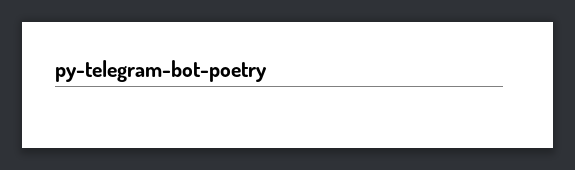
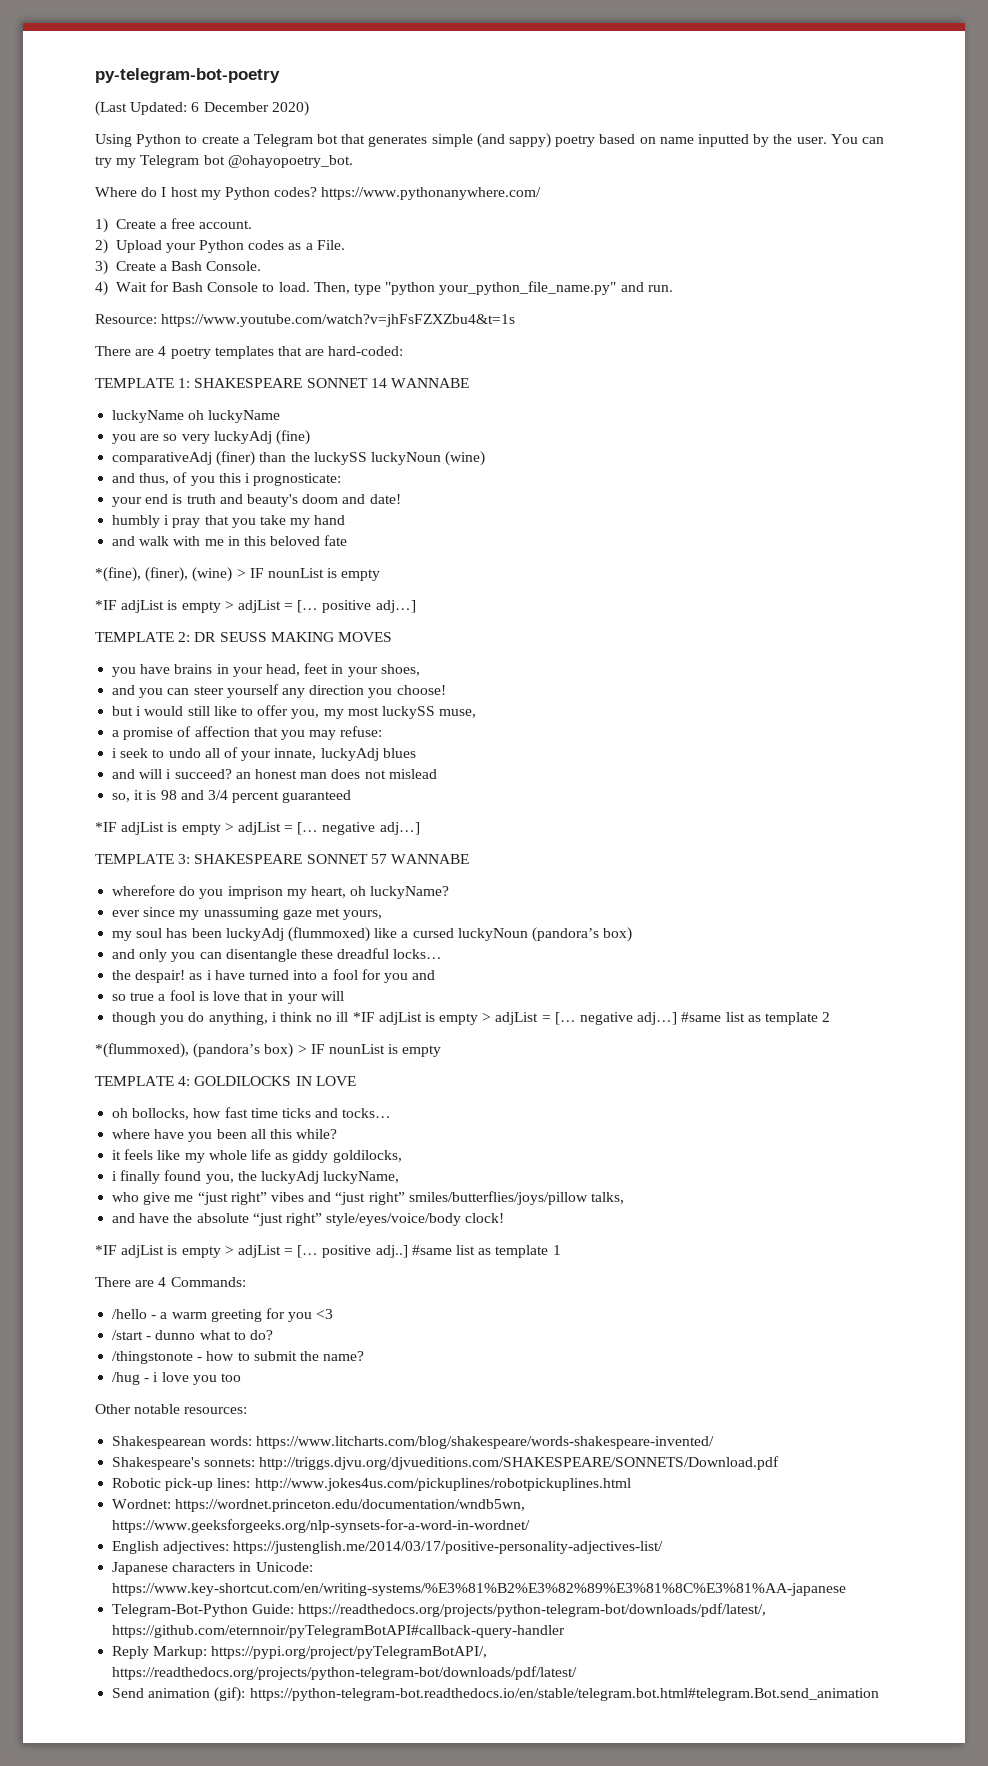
+ (Last Updated: 6 December 2020)
+ Using Python to create a Telegram bot that generates simple (and sappy) poetry based on name inputted by the user. You can try my Telegram bot @ohayopoetry_bot.
+ Where do I host my Python codes? https://www.pythonanywhere.com/
+ 1) Create a free account.
+ 2) Upload your Python codes as a File.
+ 3) Create a Bash Console.
+ 4) Wait for Bash Console to load. Then, type "python your_python_file_name.py" and run.
+ Resource: https://www.youtube.com/watch?v=jhFsFZXZbu4&t=1s
+ There are 4 poetry templates that are hard-coded:
+ TEMPLATE 1: SHAKESPEARE SONNET 14 WANNABE
+ luckyName oh luckyName
+ you are so very luckyAdj (fine)
+ comparativeAdj (finer) than the luckySS luckyNoun (wine)
+ and thus, of you this i prognosticate:
+ your end is truth and beauty's doom and date!
+ humbly i pray that you take my hand
+ and walk with me in this beloved fate
+ *(fine), (finer), (wine) > IF nounList is empty
+ *IF adjList is empty > adjList = [… positive adj…]
+ TEMPLATE 2: DR SEUSS MAKING MOVES
+ you have brains in your head, feet in your shoes,
+ and you can steer yourself any direction you choose!
+ but i would still like to offer you, my most luckySS muse,
+ a promise of affection that you may refuse:
+ i seek to undo all of your innate, luckyAdj blues
+ and will i succeed? an honest man does not mislead
+ so, it is 98 and 3/4 percent guaranteed
+ *IF adjList is empty > adjList = [… negative adj…]
+ TEMPLATE 3: SHAKESPEARE SONNET 57 WANNABE
+ wherefore do you imprison my heart, oh luckyName?
+ ever since my unassuming gaze met yours,
+ my soul has been luckyAdj (flummoxed) like a cursed luckyNoun (pandora’s box)
+ and only you can disentangle these dreadful locks…
+ the despair! as i have turned into a fool for you and
+ so true a fool is love that in your will
+ though you do anything, i think no ill *IF adjList is empty > adjList = [… negative adj…] #same list as template 2
+ *(flummoxed), (pandora’s box) > IF nounList is empty
+ TEMPLATE 4: GOLDILOCKS IN LOVE
+ oh bollocks, how fast time ticks and tocks…
+ where have you been all this while?
+ it feels like my whole life as giddy goldilocks,
+ i finally found you, the luckyAdj luckyName,
+ who give me “just right” vibes and “just right” smiles/butterflies/joys/pillow talks,
+ and have the absolute “just right” style/eyes/voice/body clock!
+ *IF adjList is empty > adjList = [… positive adj..] #same list as template 1
+ There are 4 Commands:
+ /hello - a warm greeting for you <3
+ /start - dunno what to do?
+ /thingstonote - how to submit the name?
+ /hug - i love you too
+ Other notable resources:
+ Shakespearean words: https://www.litcharts.com/blog/shakespeare/words-shakespeare-invented/
+ Shakespeare's sonnets: http://triggs.djvu.org/djvueditions.com/SHAKESPEARE/SONNETS/Download.pdf
+ Robotic pick-up lines: http://www.jokes4us.com/pickuplines/robotpickuplines.html
+ Wordnet: https://wordnet.princeton.edu/documentation/wndb5wn, https://www.geeksforgeeks.org/nlp-synsets-for-a-word-in-wordnet/
+ English adjectives: https://justenglish.me/2014/03/17/positive-personality-adjectives-list/
+ Japanese characters in Unicode: https://www.key-shortcut.com/en/writing-systems/%E3%81%B2%E3%82%89%E3%81%8C%E3%81%AA-japanese
+ Telegram-Bot-Python Guide: https://readthedocs.org/projects/python-telegram-bot/downloads/pdf/latest/, https://github.com/eternnoir/pyTelegramBotAPI#callback-query-handler
+ Reply Markup: https://pypi.org/project/pyTelegramBotAPI/, https://readthedocs.org/projects/python-telegram-bot/downloads/pdf/latest/
+ Send animation (gif): https://python-telegram-bot.readthedocs.io/en/stable/telegram.bot.html#telegram.Bot.send_animation

